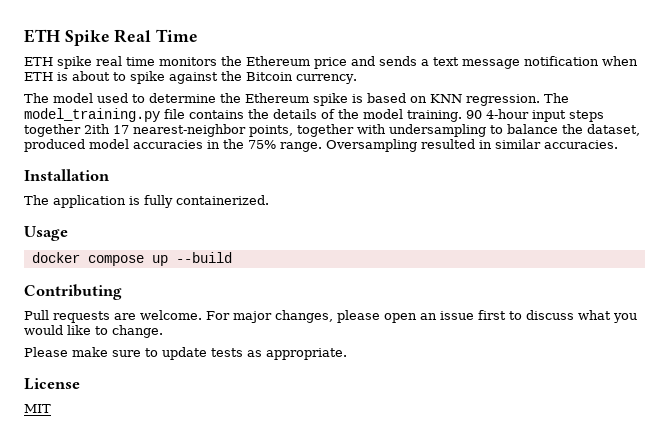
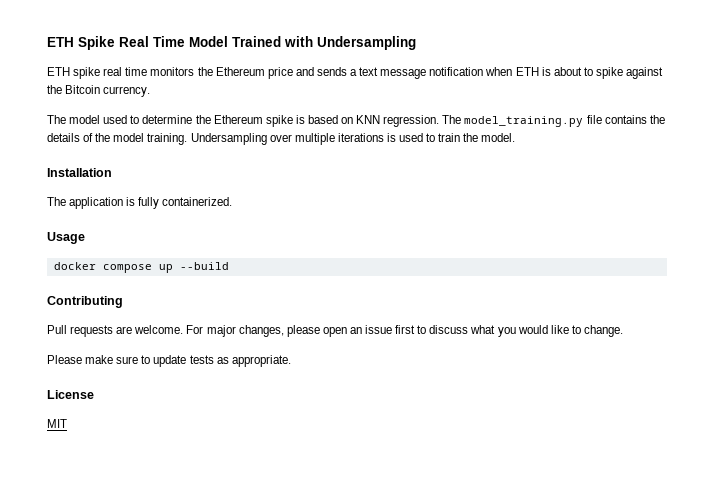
- ETH Spike Real Time
+ ETH Spike Real Time Model Trained with Undersampling
- 90 4-hour input steps together 2ith 17 nearest-neighbor points, together with undersampling to balance the dataset, produced model accuracies in the 75% range. Oversampling resulted in similar accuracies.
+ Undersampling over multiple iterations is used to train the model.

